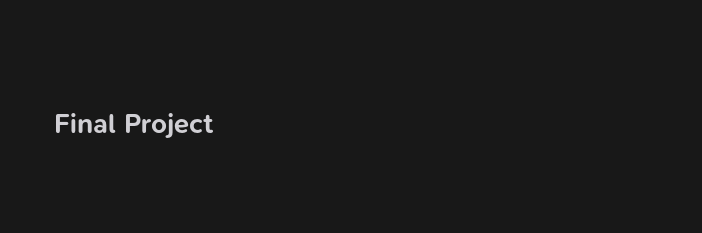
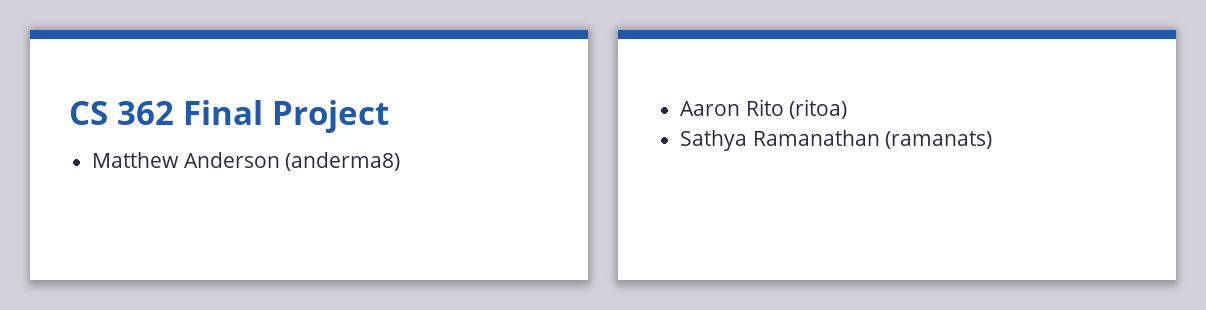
- Final Project
+ CS 362 Final Project
+ Matthew Anderson (anderma8)
+ Aaron Rito (ritoa)
+ Sathya Ramanathan (ramanats)

